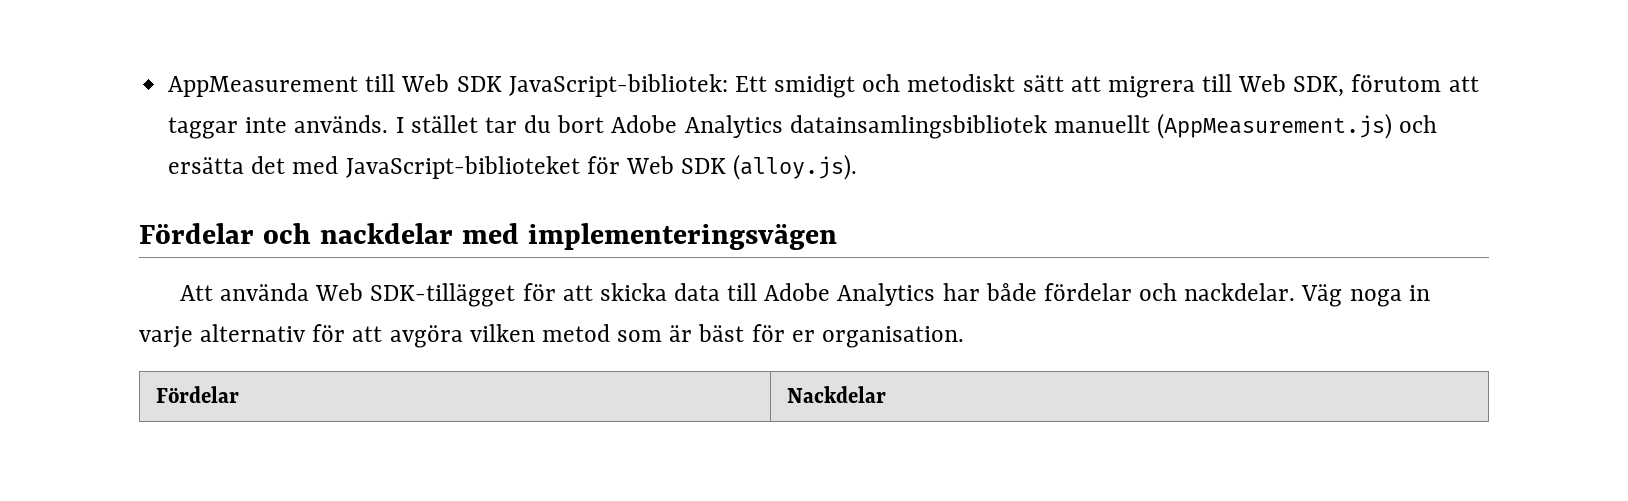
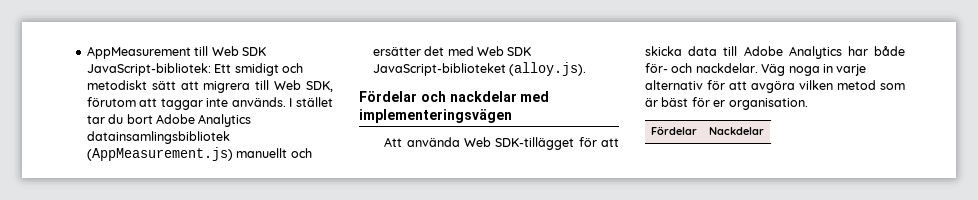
- I stället tar du bort Adobe Analytics datainsamlingsbibliotek manuellt (AppMeasurement.js) och ersätta det med JavaScript-biblioteket för Web SDK (alloy.js).
+ I stället tar du bort Adobe Analytics datainsamlingsbibliotek (AppMeasurement.js) manuellt och ersätter det med Web SDK JavaScript-biblioteket (alloy.js).
- Att använda Web SDK-tillägget för att skicka data till Adobe Analytics har både fördelar och nackdelar.
+ Att använda Web SDK-tillägget för att skicka data till Adobe Analytics har både för- och nackdelar.

